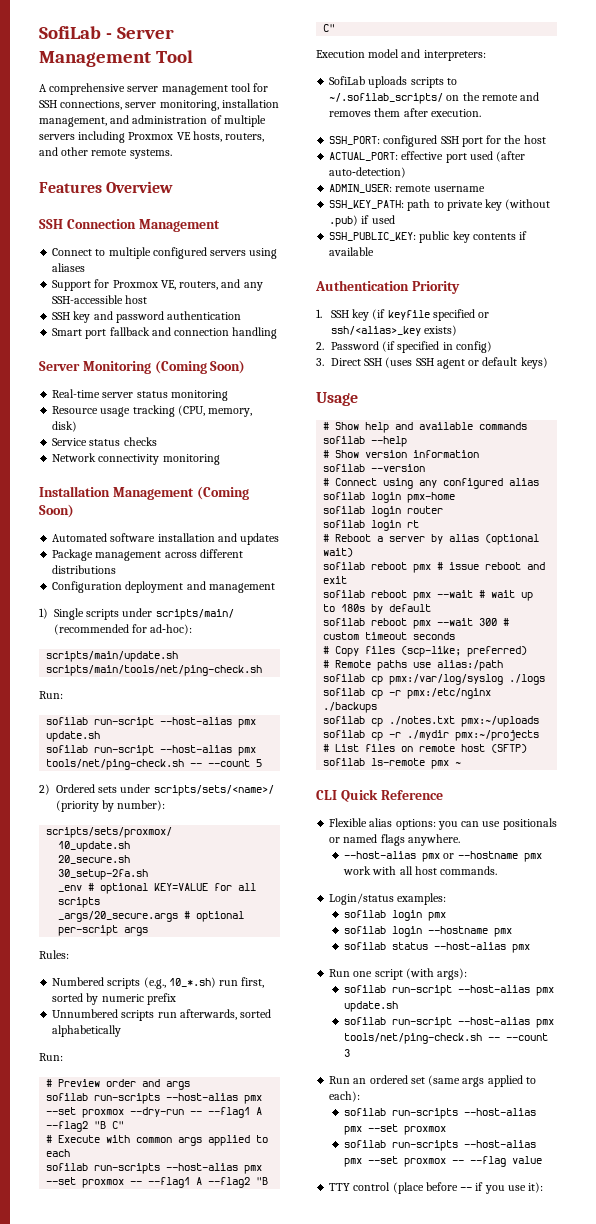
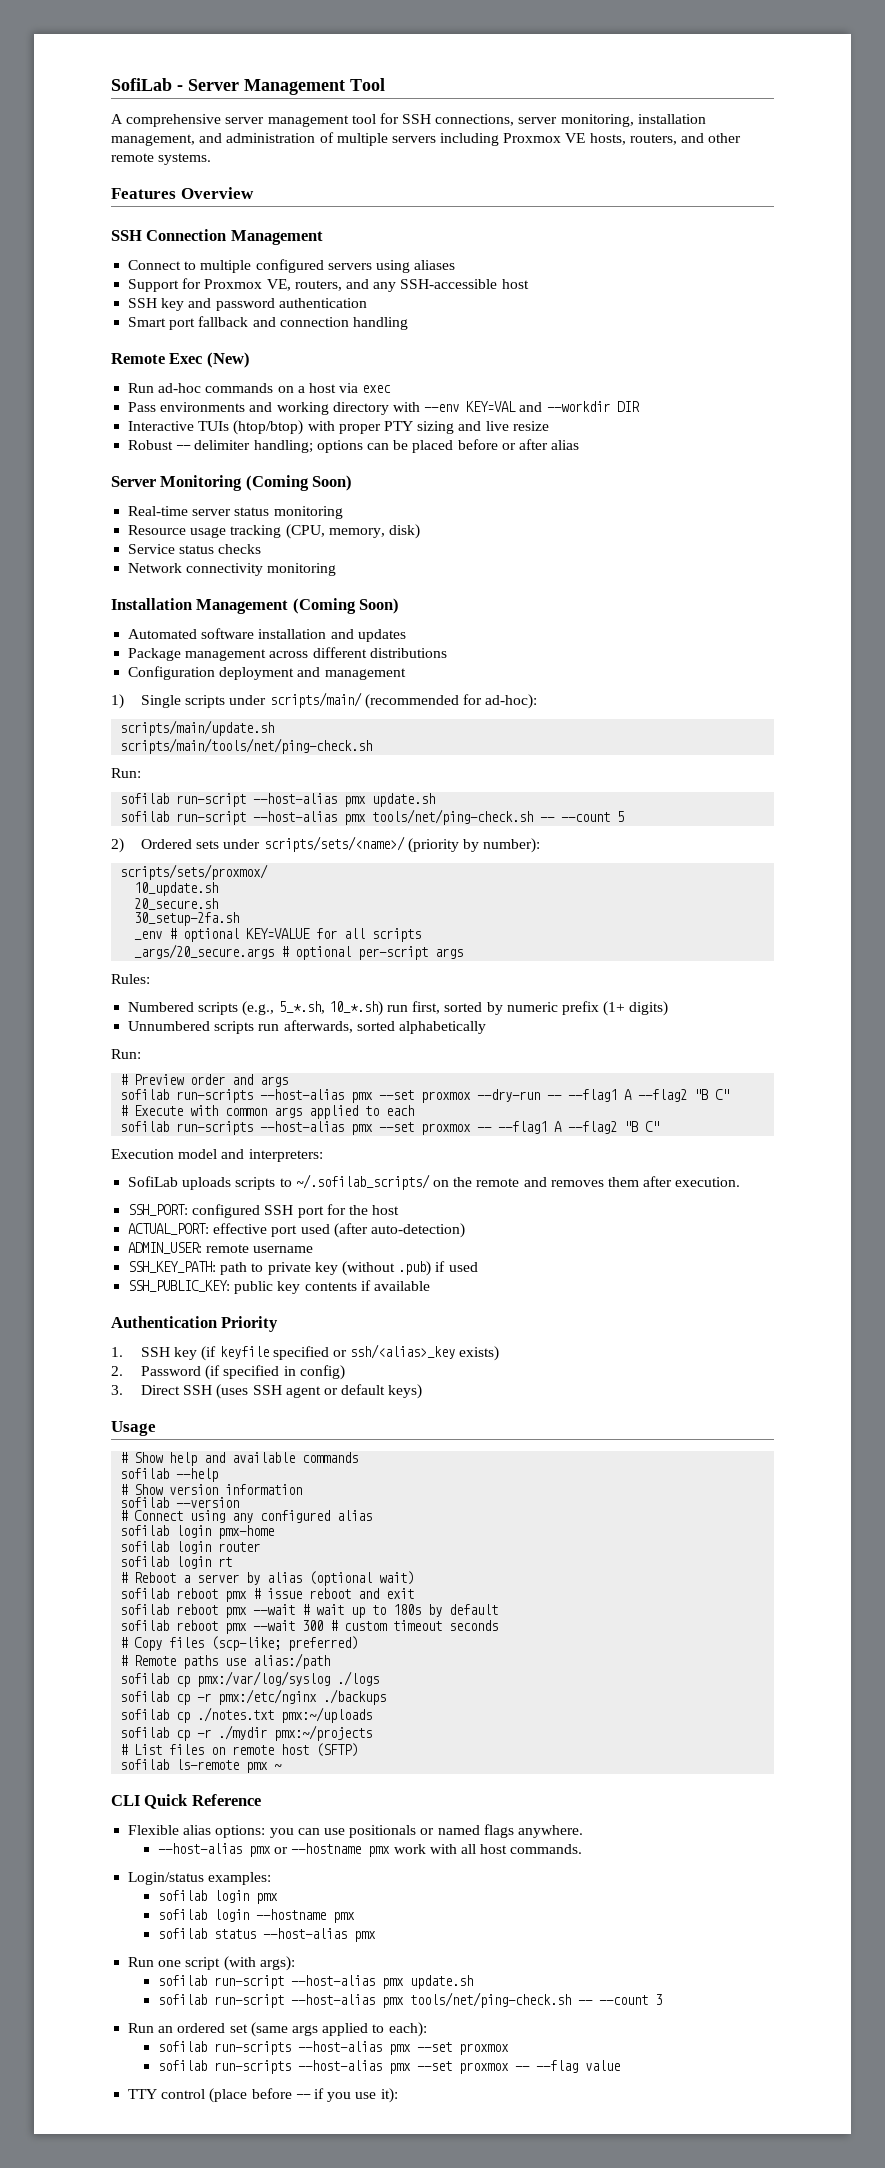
+ Remote Exec (New)
+ Run ad‑hoc commands on a host via exec
+ Pass environments and working directory with --env KEY=VAL and --workdir DIR
+ Interactive TUIs (htop/btop) with proper PTY sizing and live resize
+ Robust -- delimiter handling; options can be placed before or after alias
- Numbered scripts (e.g., 10_*.sh) run first, sorted by numeric prefix
+ Numbered scripts (e.g., 5_*.sh, 10_*.sh) run first, sorted by numeric prefix (1+ digits)

